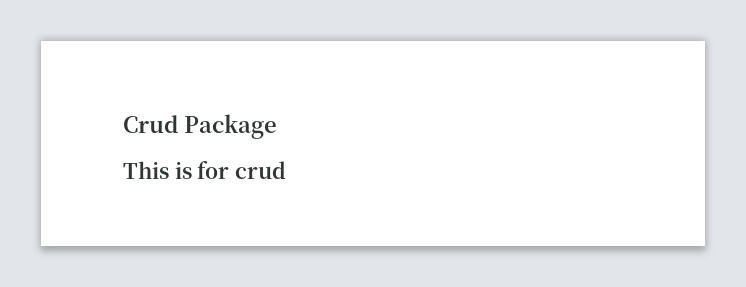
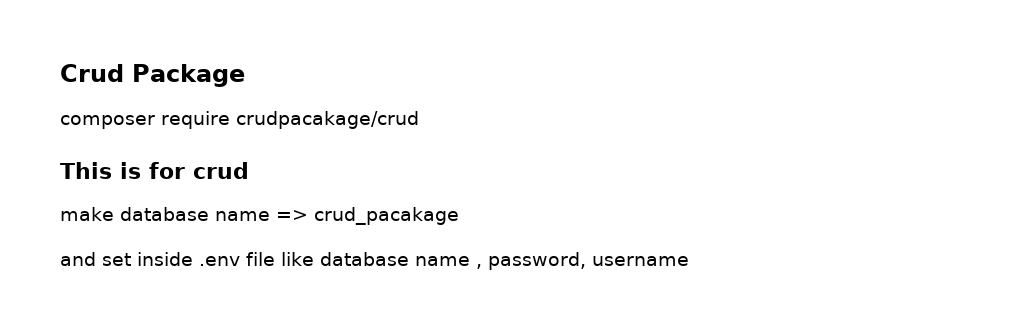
+ composer require crudpacakage/crud
+ make database name => crud_pacakage
+ and set inside .env file like database name , password, username

